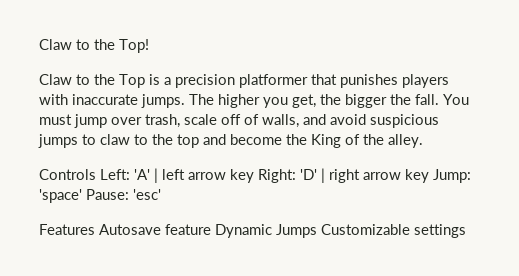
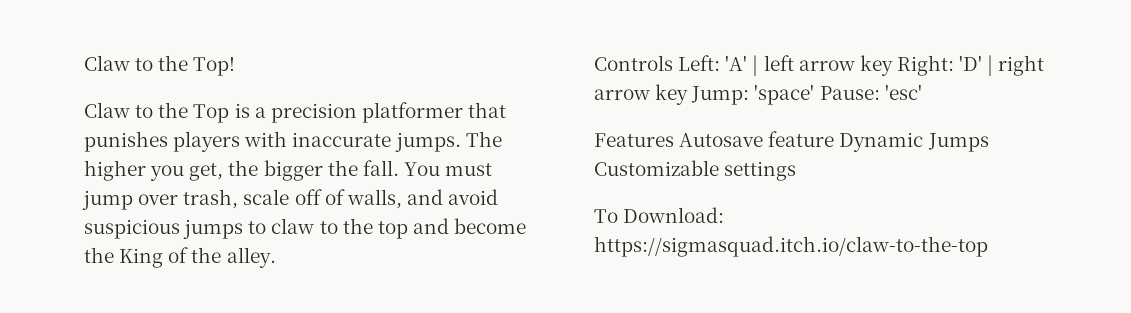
+ To Download: https://sigmasquad.itch.io/claw-to-the-top

